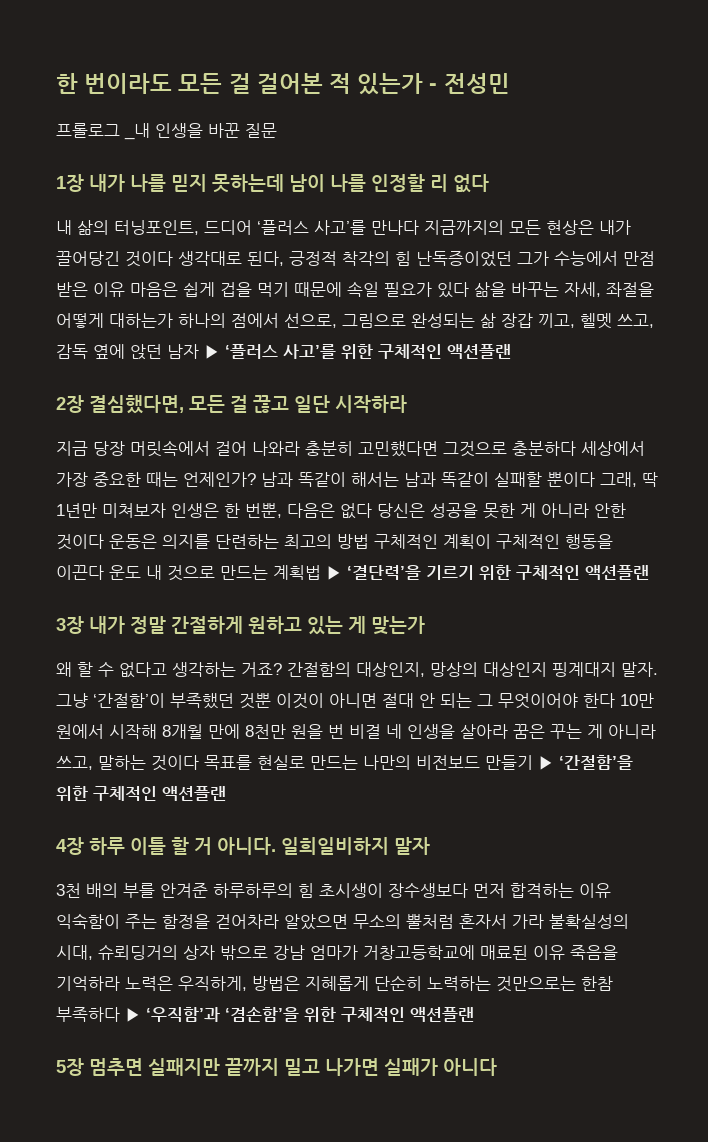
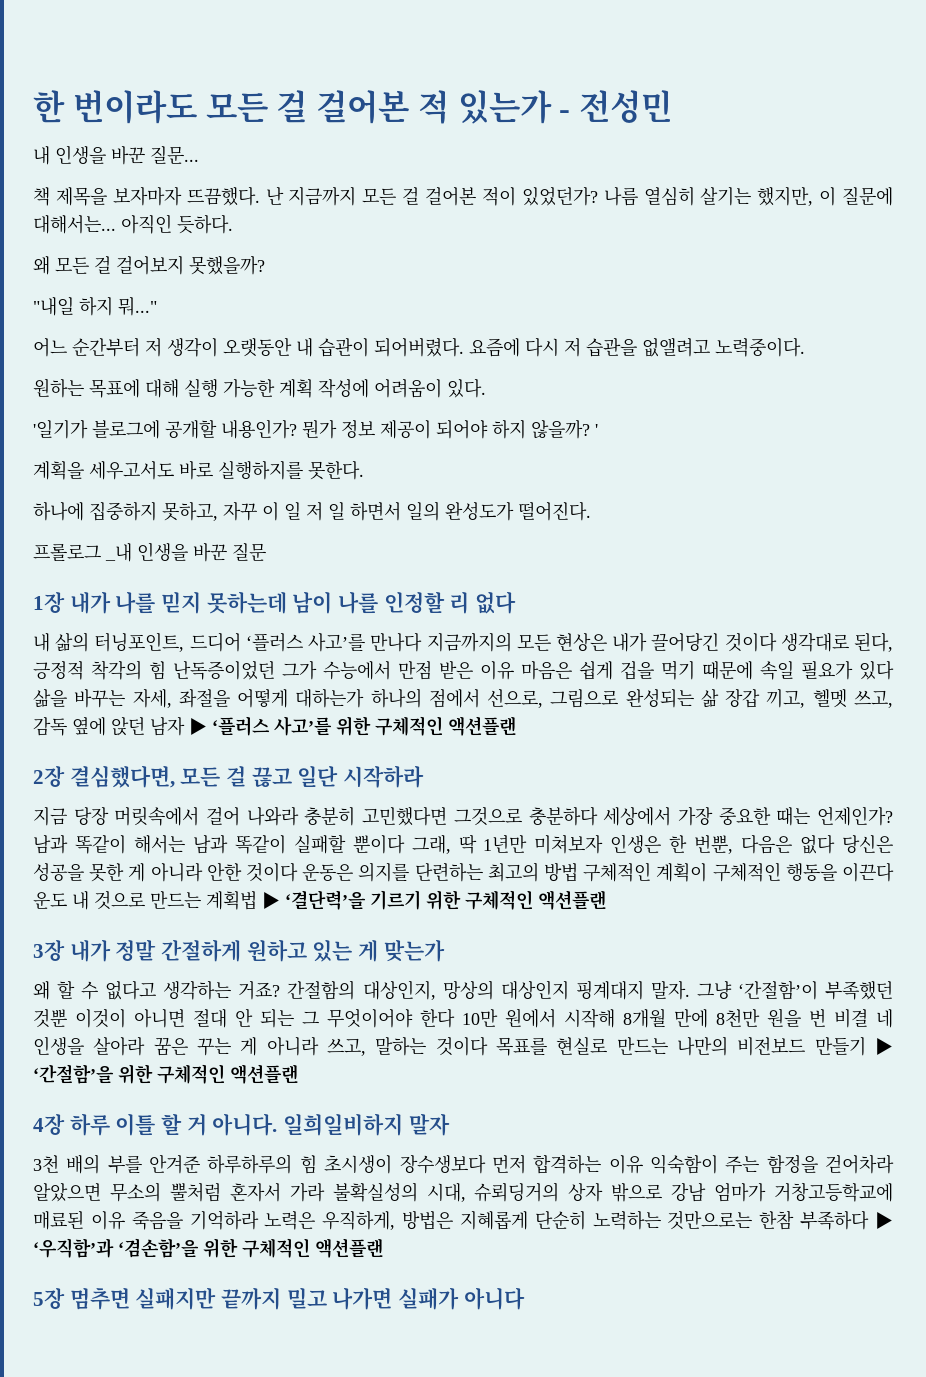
+ 내 인생을 바꾼 질문...
+ 책 제목을 보자마자 뜨끔했다. 난 지금까지 모든 걸 걸어본 적이 있었던가? 나름 열심히 살기는 했지만, 이 질문에 대해서는... 아직인 듯하다.
+ 왜 모든 걸 걸어보지 못했을까?
+ "내일 하지 뭐..."
+ 어느 순간부터 저 생각이 오랫동안 내 습관이 되어버렸다. 요즘에 다시 저 습관을 없앨려고 노력중이다.
+ 원하는 목표에 대해 실행 가능한 계획 작성에 어려움이 있다.
+ '일기가 블로그에 공개할 내용인가? 뭔가 정보 제공이 되어야 하지 않을까? '
+ 계획을 세우고서도 바로 실행하지를 못한다.
+ 하나에 집중하지 못하고, 자꾸 이 일 저 일 하면서 일의 완성도가 떨어진다.

